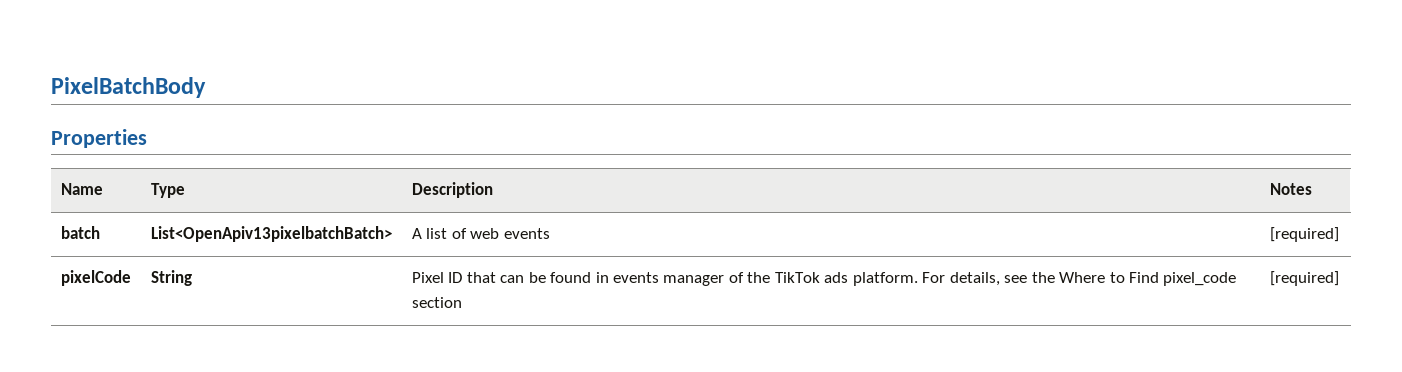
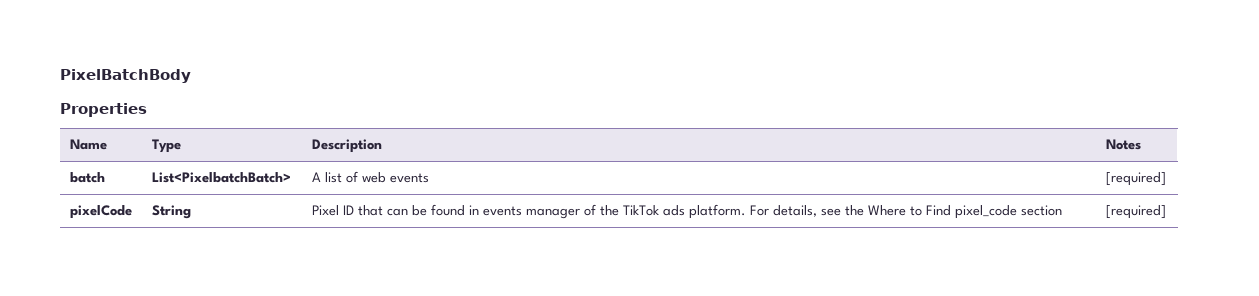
- batch | List<OpenApiv13pixelbatchBatch> | A list of web events | [required]
+ batch | List<PixelbatchBatch> | A list of web events | [required]

